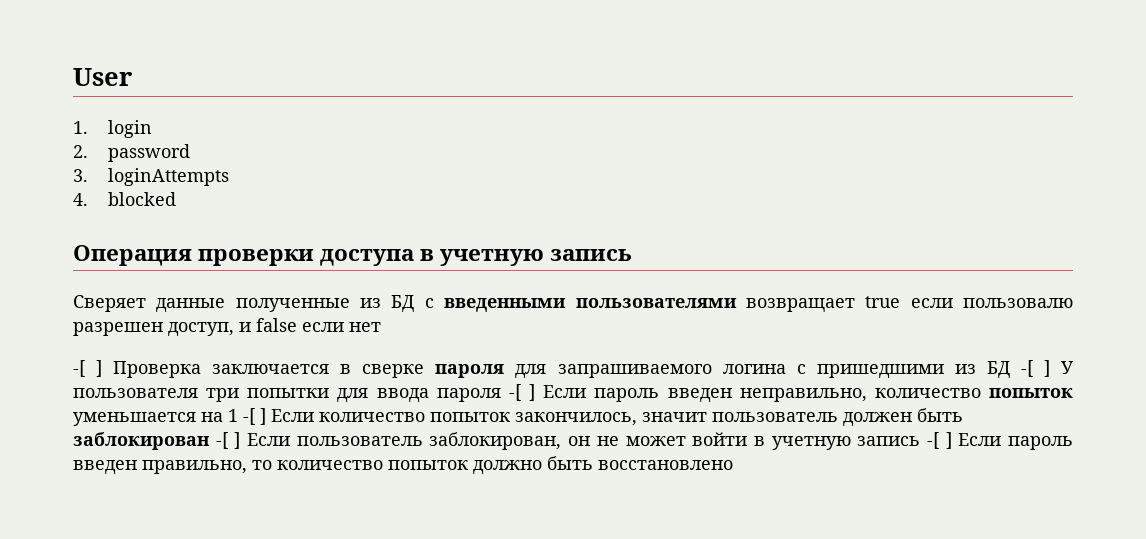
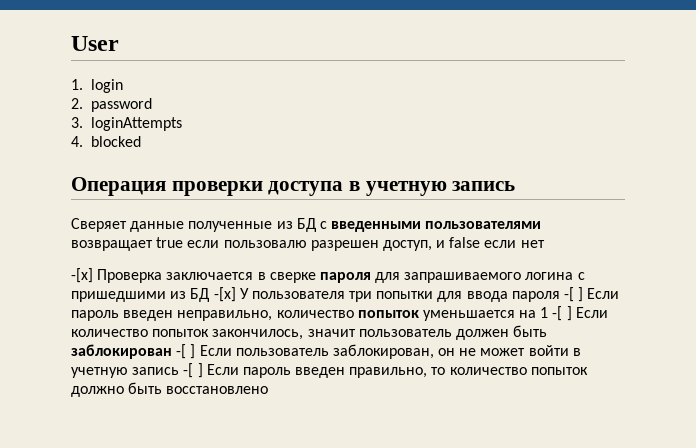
- -[ ] Проверка заключается в сверке пароля для запрашиваемого логина с пришедшими из БД -[ ] У пользователя три попытки для ввода пароля -[ ] Если пароль введен неправильно, количество попыток уменьшается на 1 -[ ] Если количество попыток закончилось, значит пользователь должен быть заблокирован -[ ] Если пользователь заблокирован, он не может войти в учетную запись -[ ] Если пароль введен правильно, то количество попыток должно быть восстановлено
+ -[x] Проверка заключается в сверке пароля для запрашиваемого логина с пришедшими из БД -[x] У пользователя три попытки для ввода пароля -[ ] Если пароль введен неправильно, количество попыток уменьшается на 1 -[ ] Если количество попыток закончилось, значит пользователь должен быть заблокирован -[ ] Если пользователь заблокирован, он не может войти в учетную запись -[ ] Если пароль введен правильно, то количество попыток должно быть восстановлено

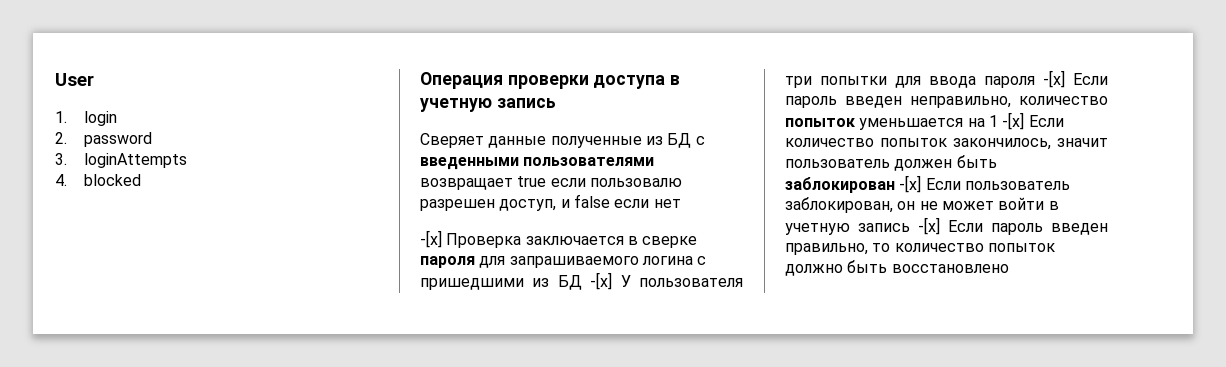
- -[x] Проверка заключается в сверке пароля для запрашиваемого логина с пришедшими из БД -[x] У пользователя три попытки для ввода пароля -[ ] Если пароль введен неправильно, количество попыток уменьшается на 1 -[ ] Если количество попыток закончилось, значит пользователь должен быть заблокирован -[ ] Если пользователь заблокирован, он не может войти в учетную запись -[ ] Если пароль введен правильно, то количество попыток должно быть восстановлено
+ -[x] Проверка заключается в сверке пароля для запрашиваемого логина с пришедшими из БД -[x] У пользователя три попытки для ввода пароля -[x] Если пароль введен неправильно, количество попыток уменьшается на 1 -[x] Если количество попыток закончилось, значит пользователь должен быть заблокирован -[x] Если пользователь заблокирован, он не может войти в учетную запись -[x] Если пароль введен правильно, то количество попыток должно быть восстановлено

